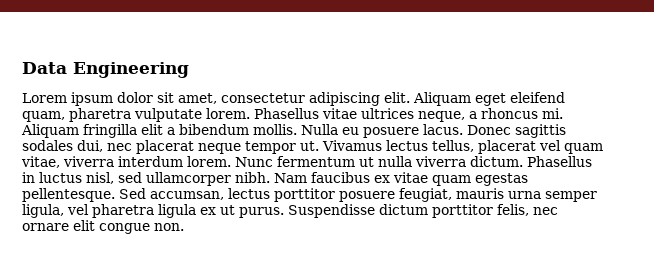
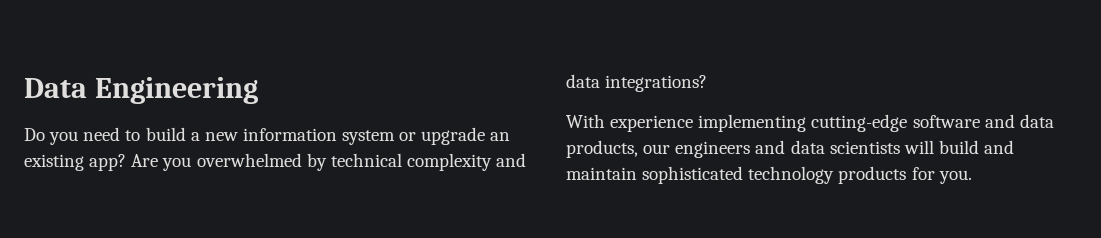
- Lorem ipsum dolor sit amet, consectetur adipiscing elit. Aliquam eget eleifend quam, pharetra vulputate lorem. Phasellus vitae ultrices neque, a rhoncus mi. Aliquam fringilla elit a bibendum mollis. Nulla eu posuere lacus. Donec sagittis sodales dui, nec placerat neque tempor ut. Vivamus lectus tellus, placerat vel quam vitae, viverra interdum lorem. Nunc fermentum ut nulla viverra dictum. Phasellus in luctus nisl, sed ullamcorper nibh. Nam faucibus ex vitae quam egestas pellentesque. Sed accumsan, lectus porttitor posuere feugiat, mauris urna semper ligula, vel pharetra ligula ex ut purus. Suspendisse dictum porttitor felis, nec ornare elit congue non.
+ Do you need to build a new information system or upgrade an existing app? Are you overwhelmed by technical complexity and data integrations?
+ With experience implementing cutting-edge software and data products, our engineers and data scientists will build and maintain sophisticated technology products for you.

